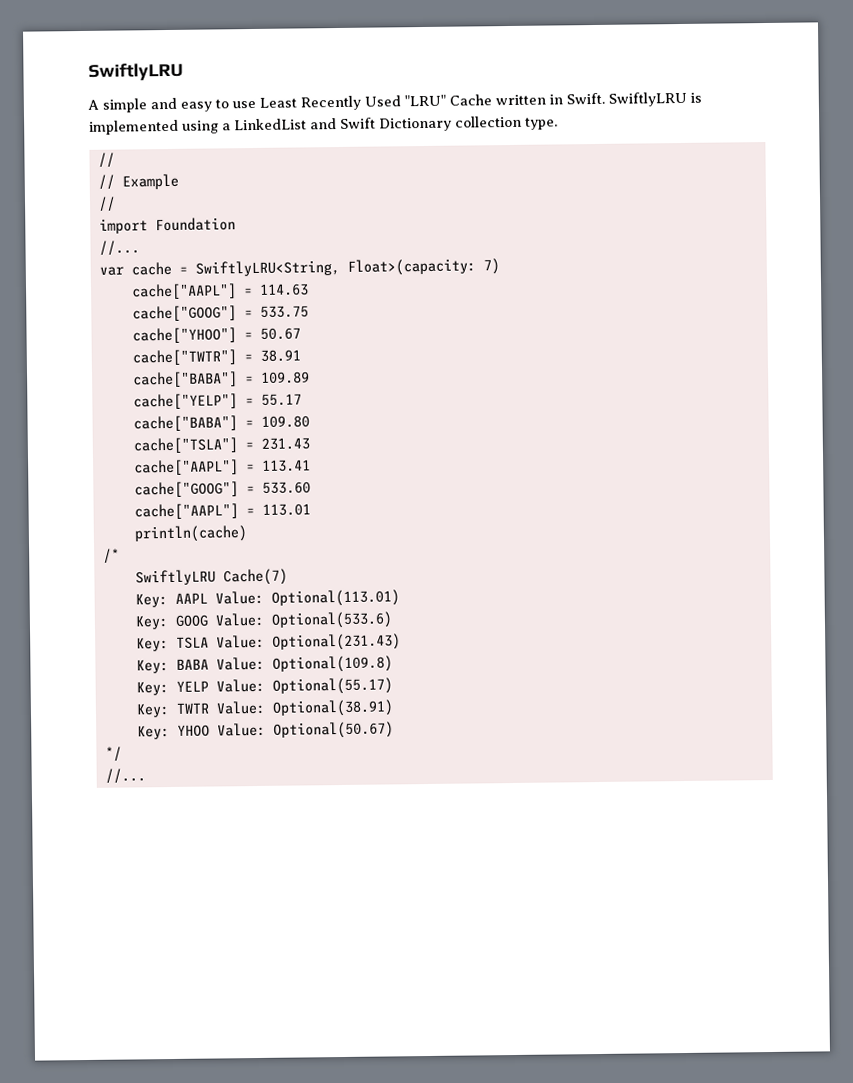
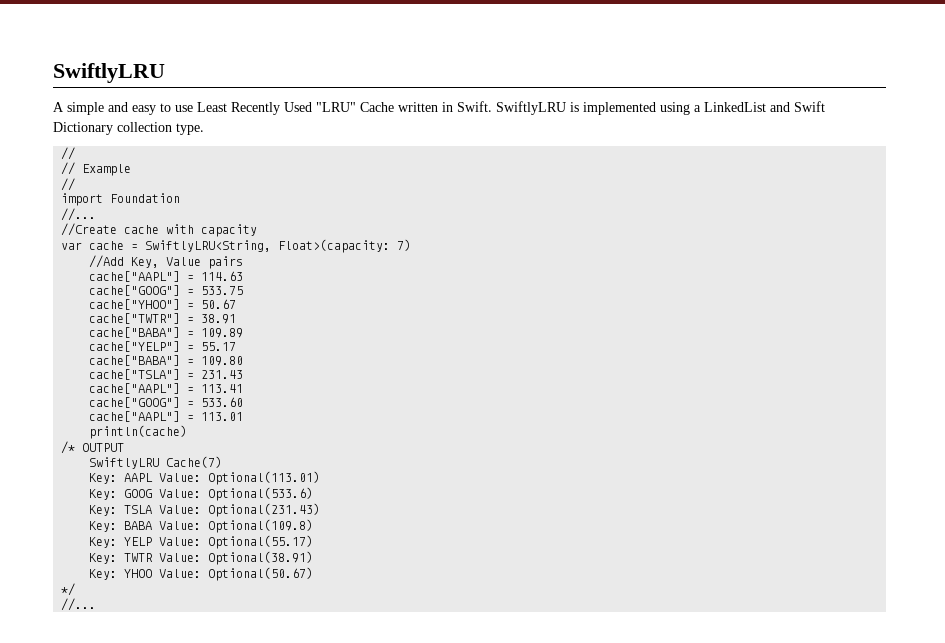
+ //Create cache with capacity
+ //Add Key, Value pairs
- /*
+ /* OUTPUT

